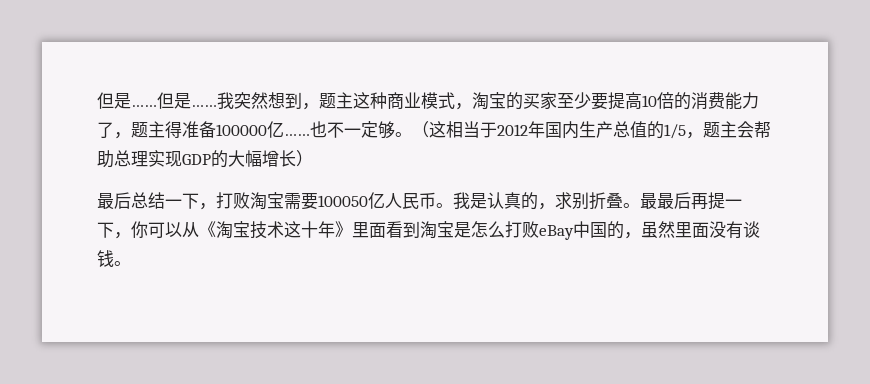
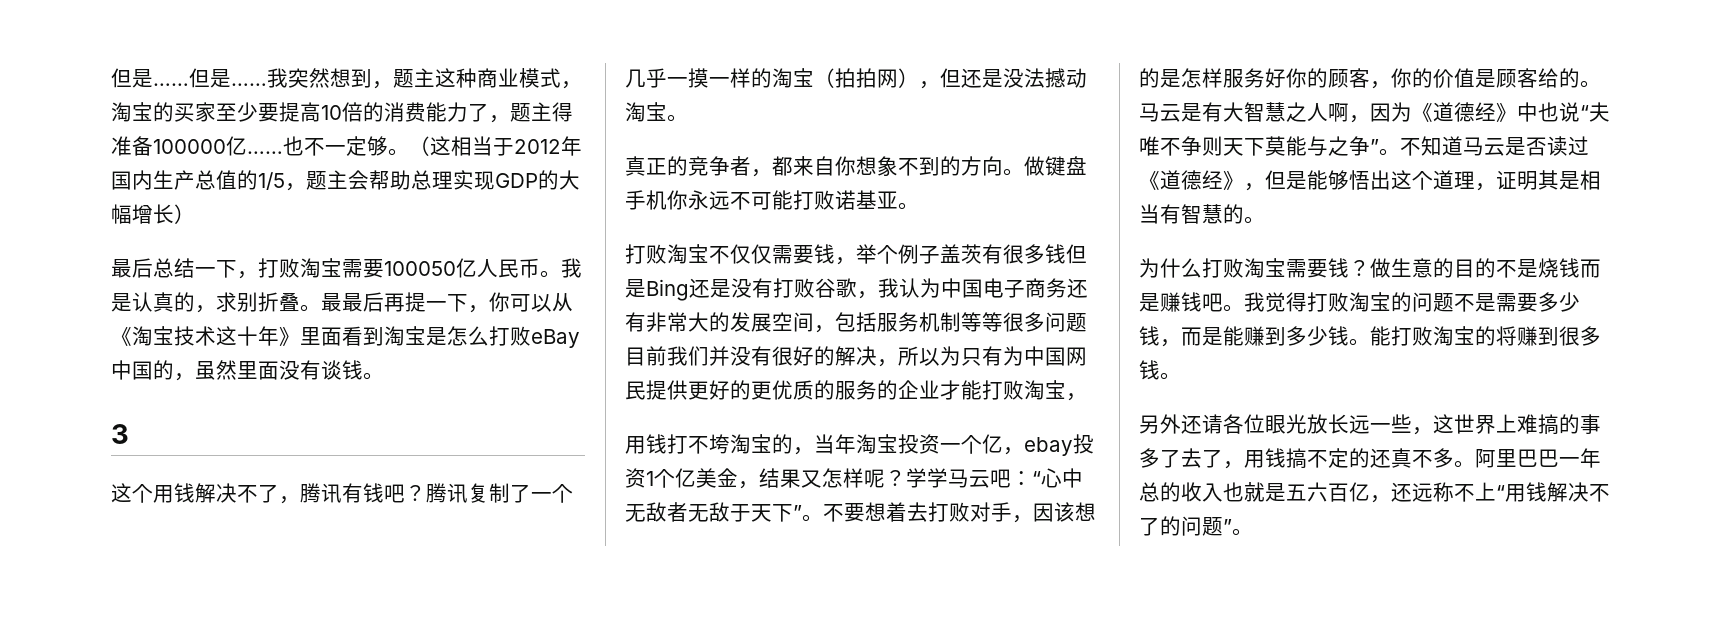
+ 3
+ 这个用钱解决不了，腾讯有钱吧？腾讯复制了一个几乎一摸一样的淘宝（拍拍网），但还是没法撼动淘宝。
+ 真正的竞争者，都来自你想象不到的方向。做键盘手机你永远不可能打败诺基亚。
+ 打败淘宝不仅仅需要钱，举个例子盖茨有很多钱但是Bing还是没有打败谷歌，我认为中国电子商务还有非常大的发展空间，包括服务机制等等很多问题目前我们并没有很好的解决，所以为只有为中国网民提供更好的更优质的服务的企业才能打败淘宝，
+ 用钱打不垮淘宝的，当年淘宝投资一个亿，ebay投资1个亿美金，结果又怎样呢？学学马云吧：“心中无敌者无敌于天下”。不要想着去打败对手，因该想的是怎样服务好你的顾客，你的价值是顾客给的。马云是有大智慧之人啊，因为《道德经》中也说“夫唯不争则天下莫能与之争”。不知道马云是否读过《道德经》，但是能够悟出这个道理，证明其是相当有智慧的。
+ 为什么打败淘宝需要钱？做生意的目的不是烧钱而是赚钱吧。我觉得打败淘宝的问题不是需要多少钱，而是能赚到多少钱。能打败淘宝的将赚到很多钱。
+ 另外还请各位眼光放长远一些，这世界上难搞的事多了去了，用钱搞不定的还真不多。阿里巴巴一年总的收入也就是五六百亿，还远称不上“用钱解决不了的问题”。

